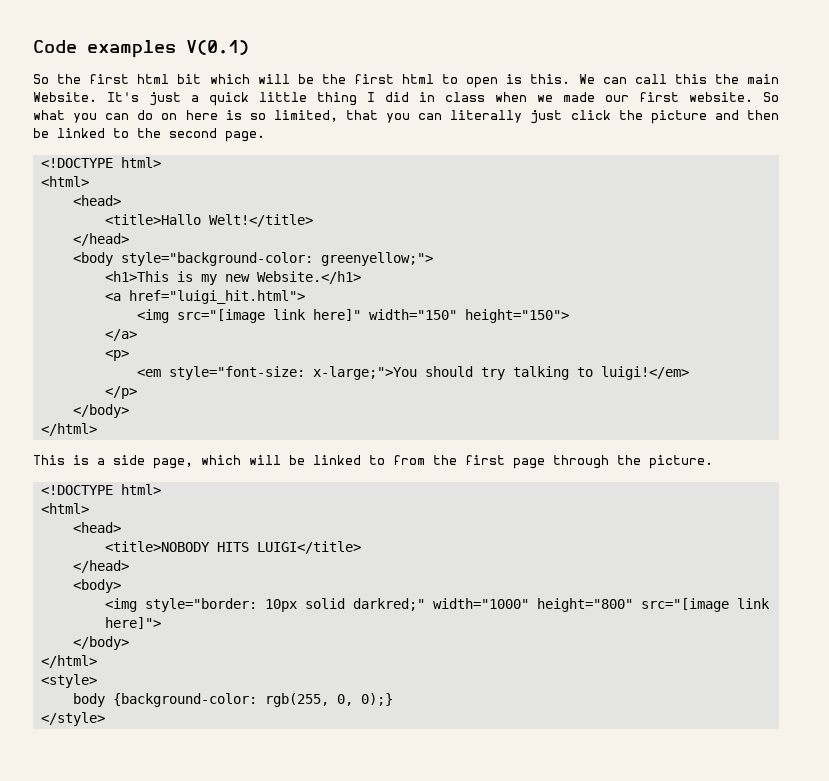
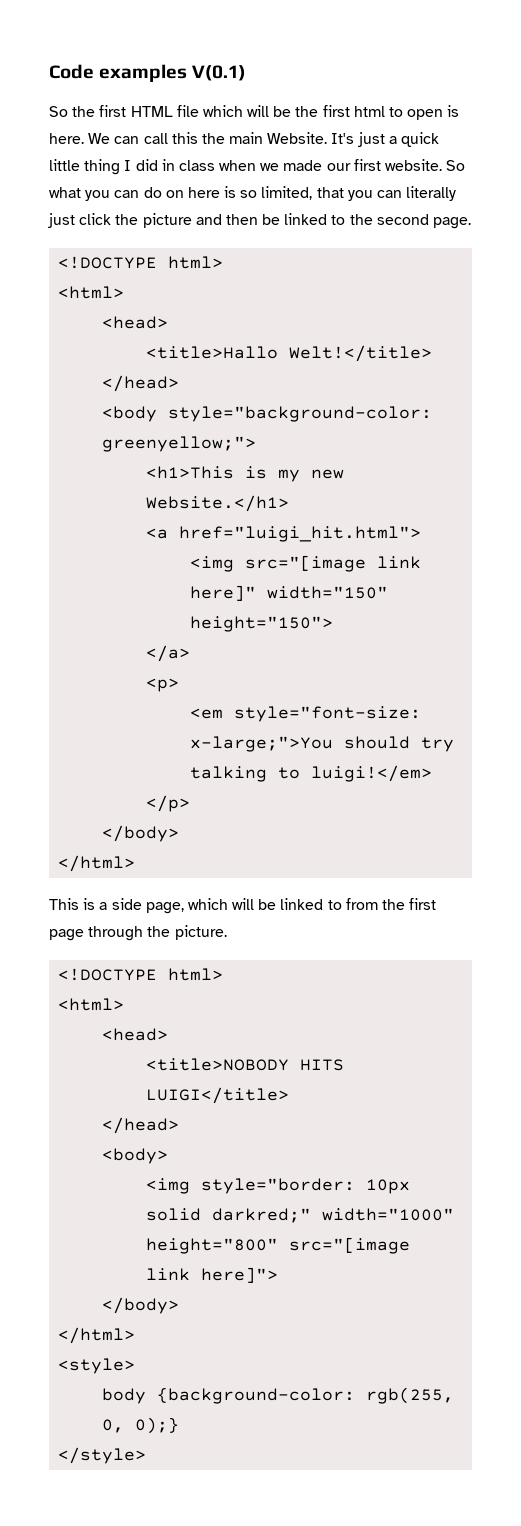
- So the first html bit which will be the first html to open is this.
+ So the first HTML file which will be the first html to open is here.

